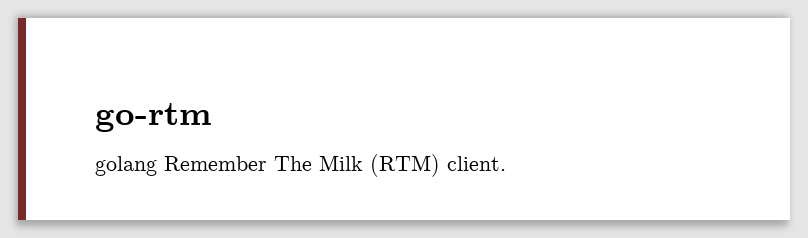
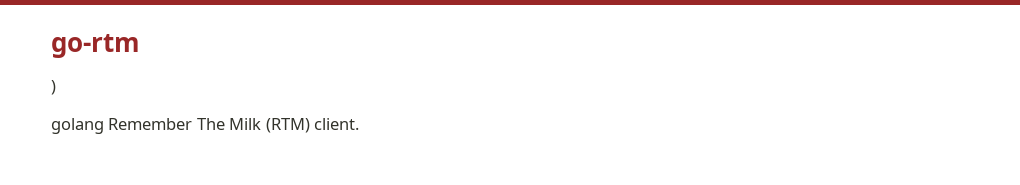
+ )

